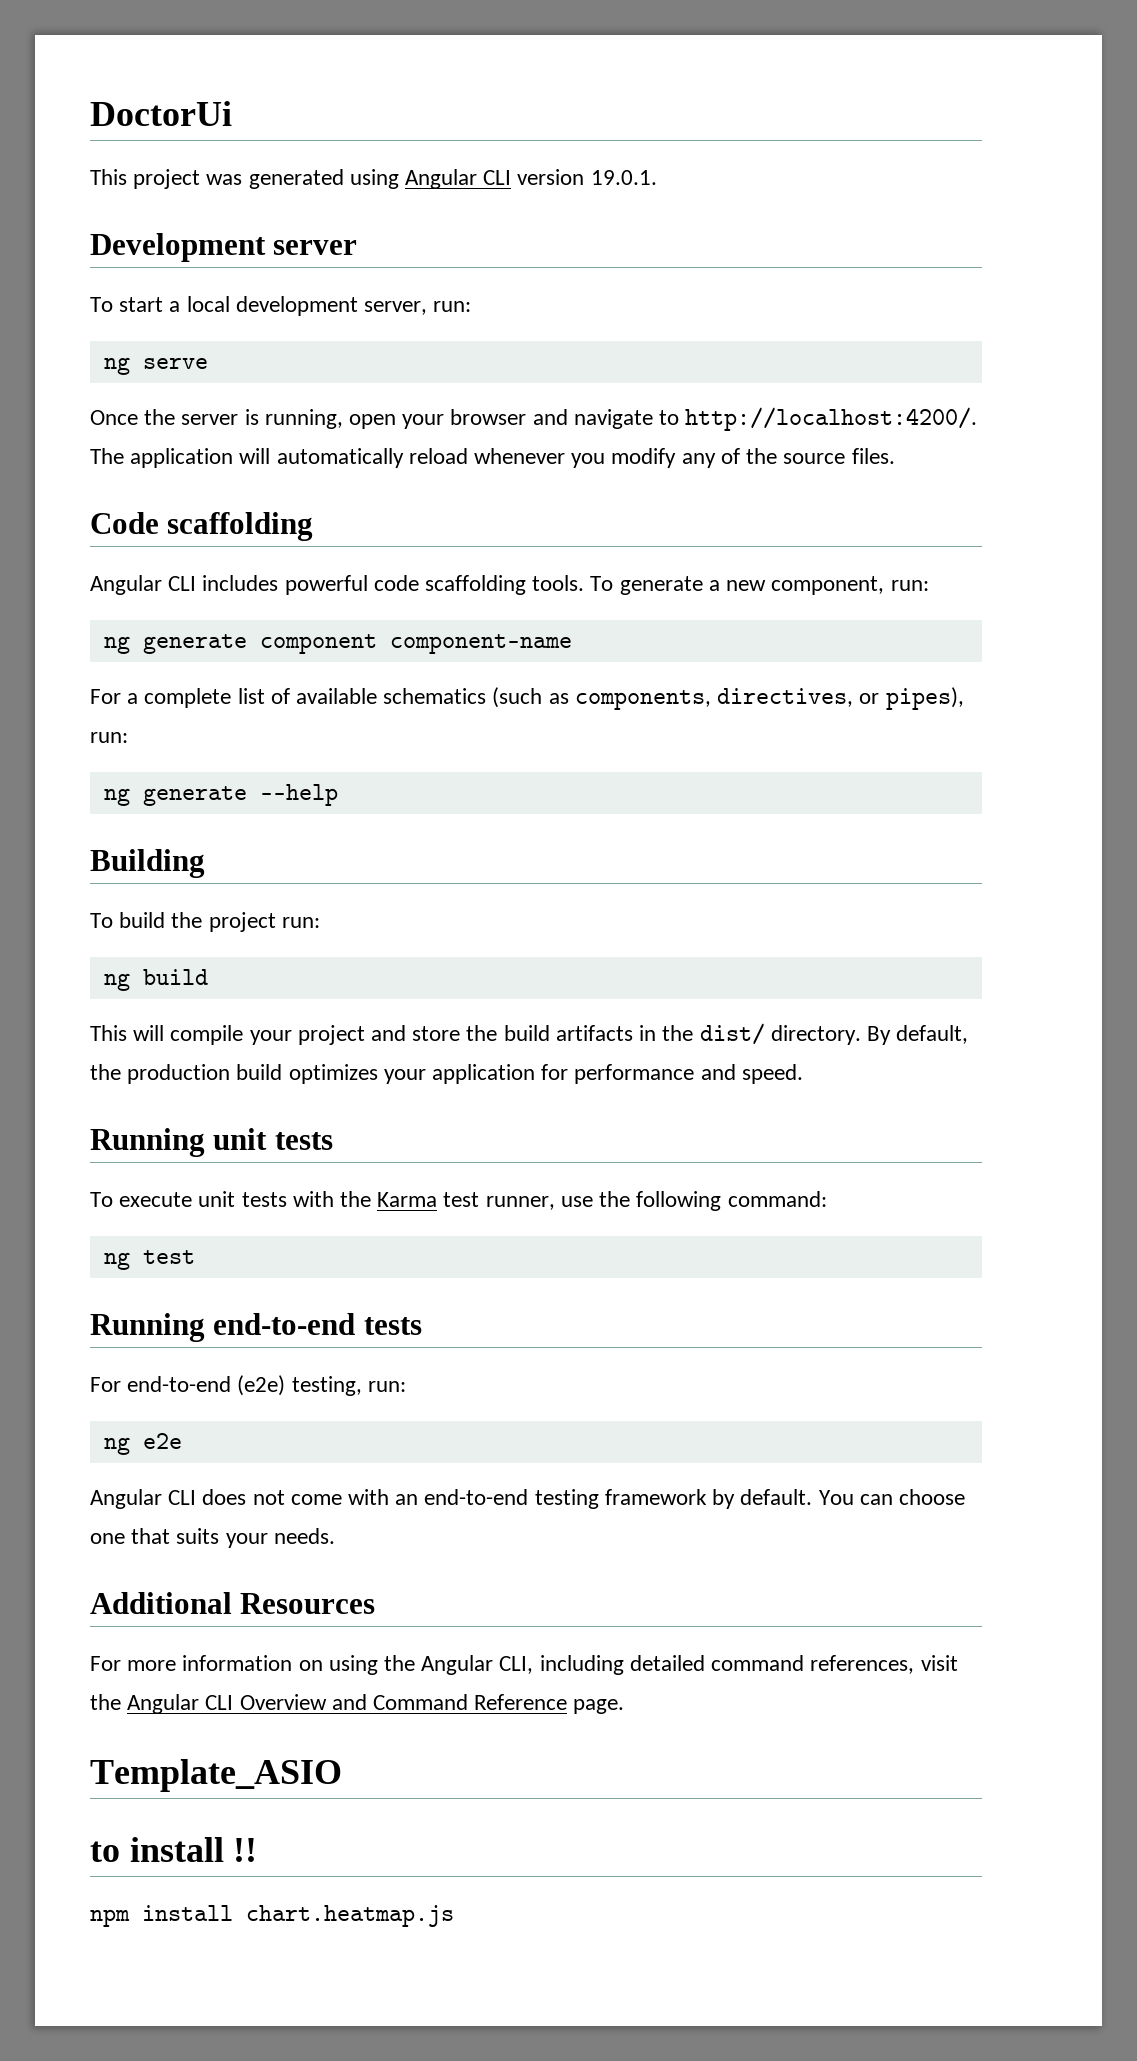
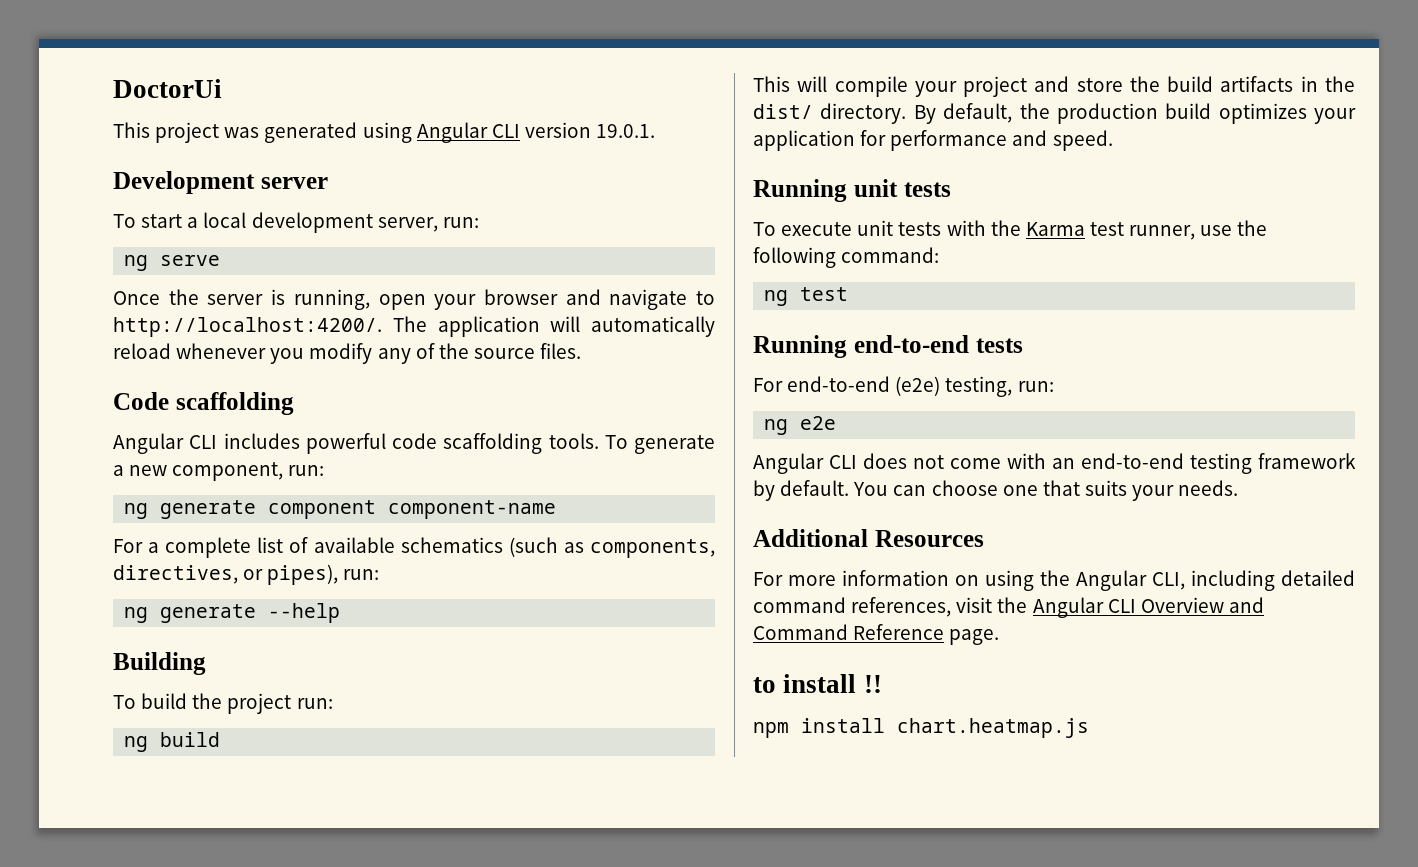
- Template_ASIO

